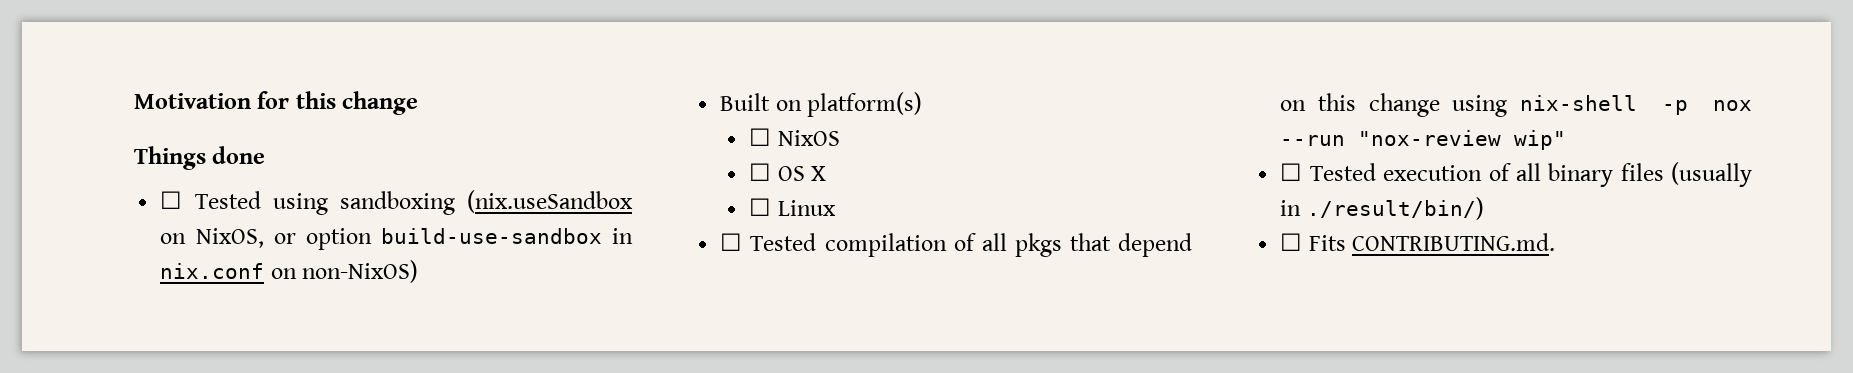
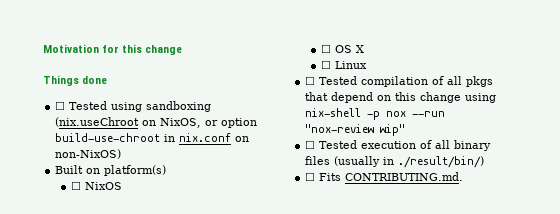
- ☐ Tested using sandboxing (nix.useSandbox on NixOS, or option build-use-sandbox in nix.conf on non-NixOS)
+ ☐ Tested using sandboxing (nix.useChroot on NixOS, or option build-use-chroot in nix.conf on non-NixOS)

